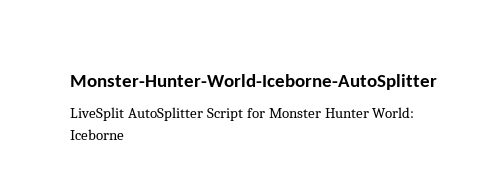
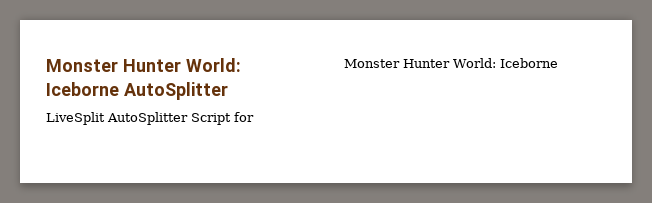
- Monster-Hunter-World-Iceborne-AutoSplitter
+ Monster Hunter World: Iceborne AutoSplitter

